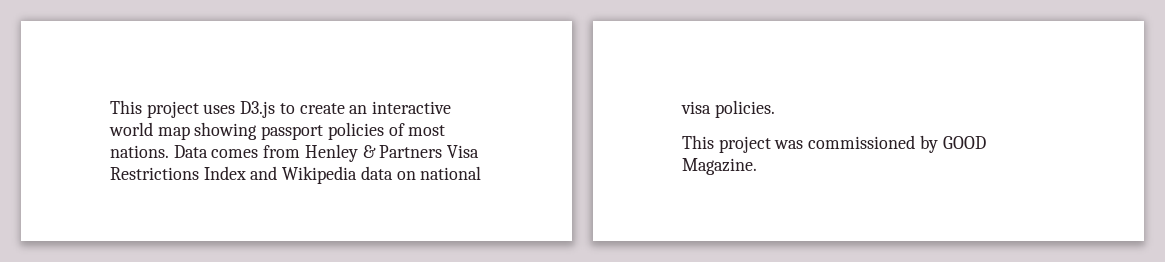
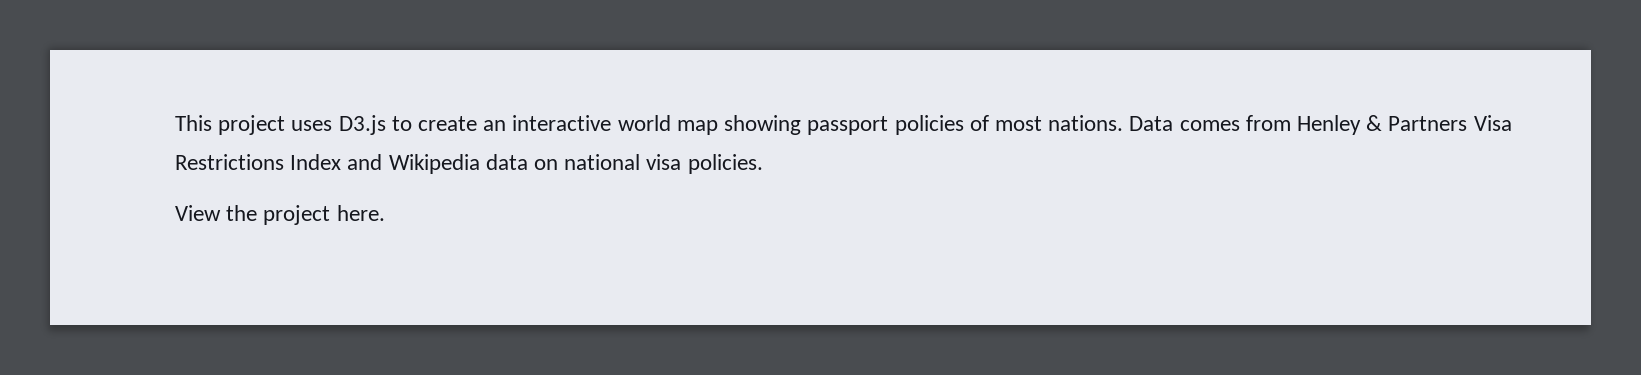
- This project was commissioned by GOOD Magazine.
+ View the project here.

